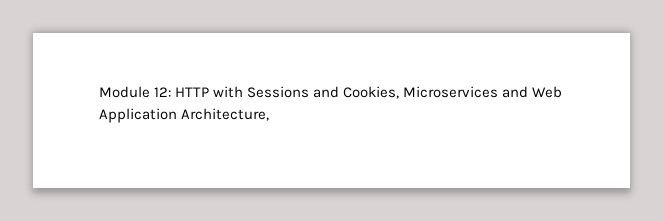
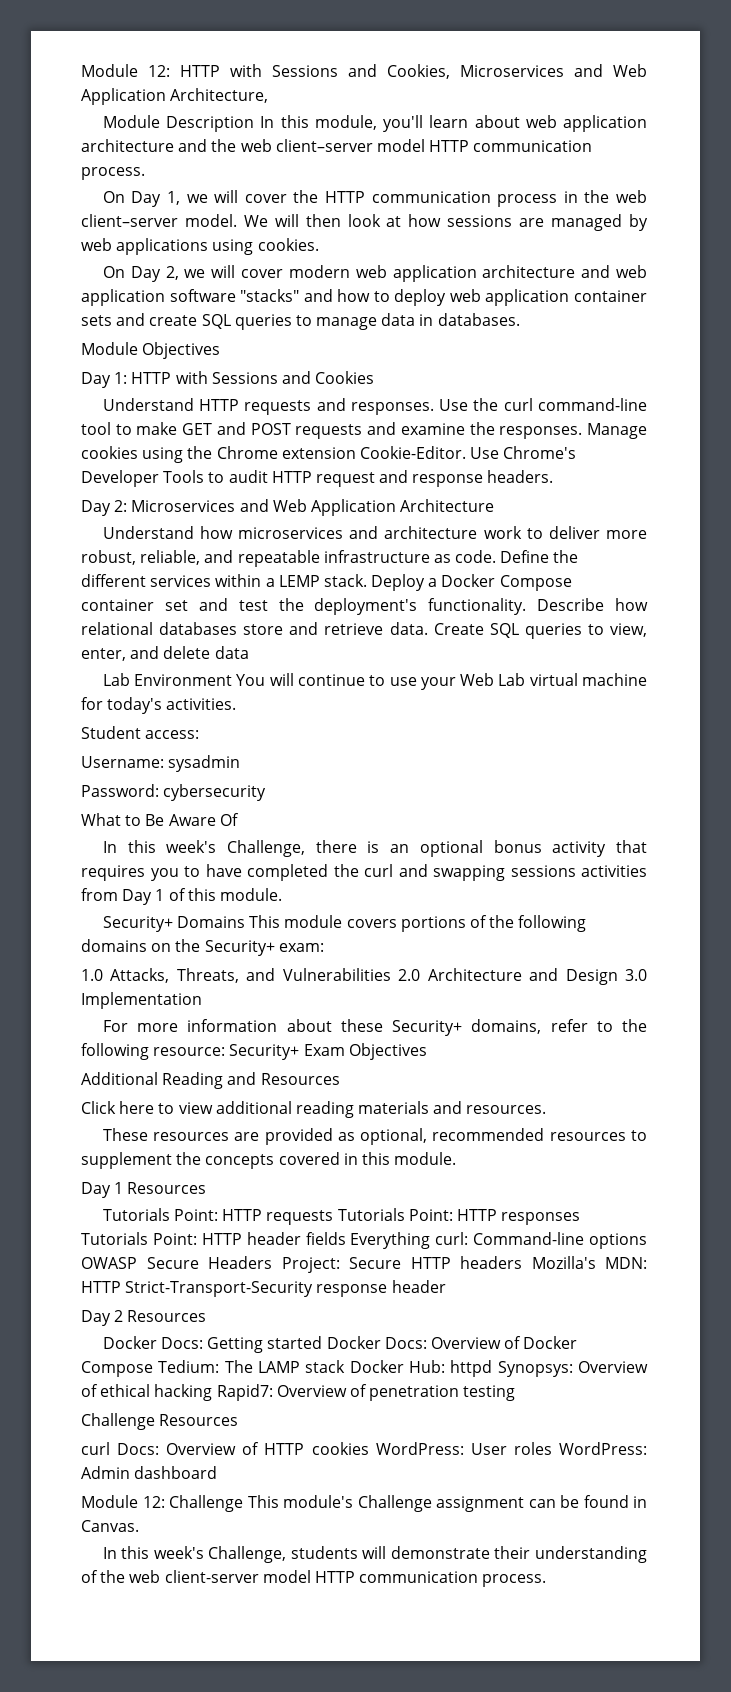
+ Module Description In this module, you'll learn about web application architecture and the web client–server model HTTP communication process.
+ On Day 1, we will cover the HTTP communication process in the web client–server model. We will then look at how sessions are managed by web applications using cookies.
+ On Day 2, we will cover modern web application architecture and web application software "stacks" and how to deploy web application container sets and create SQL queries to manage data in databases.
+ Module Objectives
+ Day 1: HTTP with Sessions and Cookies
+ Understand HTTP requests and responses. Use the curl command-line tool to make GET and POST requests and examine the responses. Manage cookies using the Chrome extension Cookie-Editor. Use Chrome's Developer Tools to audit HTTP request and response headers.
+ Day 2: Microservices and Web Application Architecture
+ Understand how microservices and architecture work to deliver more robust, reliable, and repeatable infrastructure as code. Define the different services within a LEMP stack. Deploy a Docker Compose container set and test the deployment's functionality. Describe how relational databases store and retrieve data. Create SQL queries to view, enter, and delete data
+ Lab Environment You will continue to use your Web Lab virtual machine for today's activities.
+ Student access:
+ Username: sysadmin
+ Password: cybersecurity
+ What to Be Aware Of
+ In this week's Challenge, there is an optional bonus activity that requires you to have completed the curl and swapping sessions activities from Day 1 of this module.
+ Security+ Domains This module covers portions of the following domains on the Security+ exam:
+ 1.0 Attacks, Threats, and Vulnerabilities 2.0 Architecture and Design 3.0 Implementation
+ For more information about these Security+ domains, refer to the following resource: Security+ Exam Objectives
+ Additional Reading and Resources
+ Click here to view additional reading materials and resources.
+ These resources are provided as optional, recommended resources to supplement the concepts covered in this module.
+ Day 1 Resources
+ Tutorials Point: HTTP requests Tutorials Point: HTTP responses Tutorials Point: HTTP header fields Everything curl: Command-line options OWASP Secure Headers Project: Secure HTTP headers Mozilla's MDN: HTTP Strict-Transport-Security response header
+ Day 2 Resources
+ Docker Docs: Getting started Docker Docs: Overview of Docker Compose Tedium: The LAMP stack Docker Hub: httpd Synopsys: Overview of ethical hacking Rapid7: Overview of penetration testing
+ Challenge Resources
+ curl Docs: Overview of HTTP cookies WordPress: User roles WordPress: Admin dashboard
+ Module 12: Challenge This module's Challenge assignment can be found in Canvas.
+ In this week's Challenge, students will demonstrate their understanding of the web client-server model HTTP communication process.

